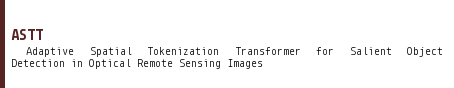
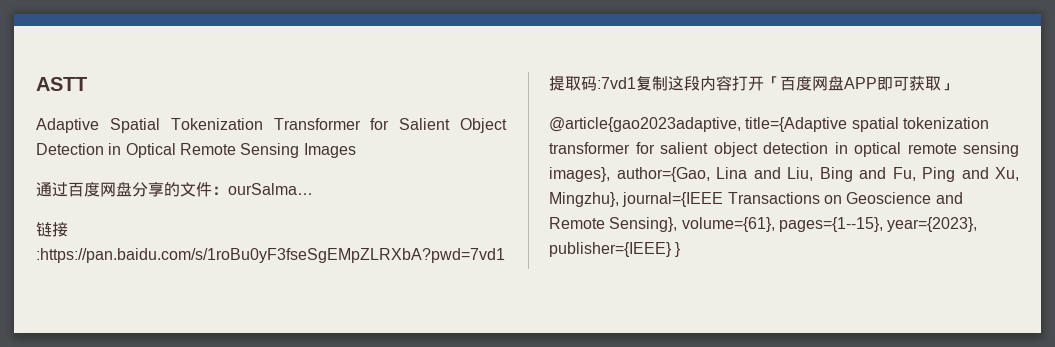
+ 通过百度网盘分享的文件：ourSalma…
+ 链接:https://pan.baidu.com/s/1roBu0yF3fseSgEMpZLRXbA?pwd=7vd1提取码:7vd1复制这段内容打开「百度网盘APP即可获取」
+ @article{gao2023adaptive, title={Adaptive spatial tokenization transformer for salient object detection in optical remote sensing images}, author={Gao, Lina and Liu, Bing and Fu, Ping and Xu, Mingzhu}, journal={IEEE Transactions on Geoscience and Remote Sensing}, volume={61}, pages={1--15}, year={2023}, publisher={IEEE} }

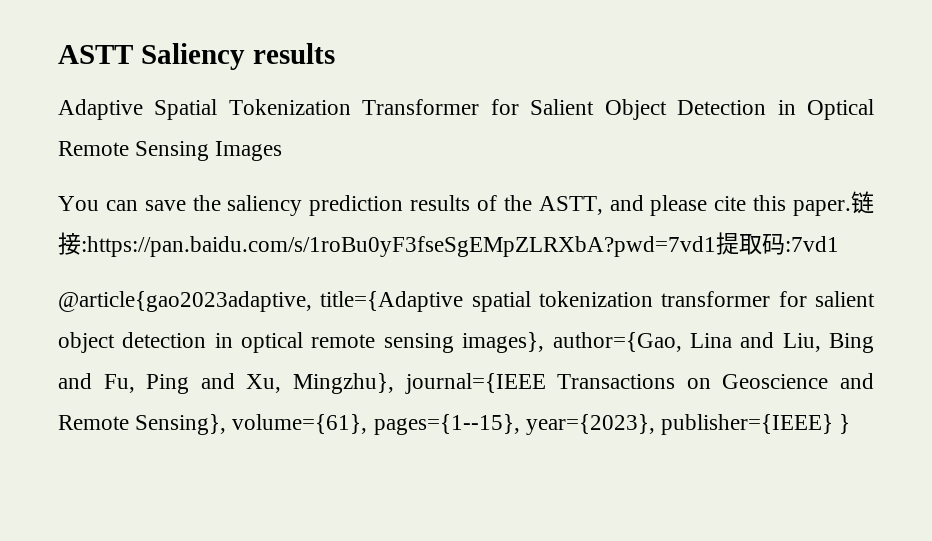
- ASTT
+ ASTT Saliency results
- 通过百度网盘分享的文件：ourSalma…
- 链接:https://pan.baidu.com/s/1roBu0yF3fseSgEMpZLRXbA?pwd=7vd1提取码:7vd1复制这段内容打开「百度网盘APP即可获取」
+ You can save the saliency prediction results of the ASTT, and please cite this paper.链接:https://pan.baidu.com/s/1roBu0yF3fseSgEMpZLRXbA?pwd=7vd1提取码:7vd1

